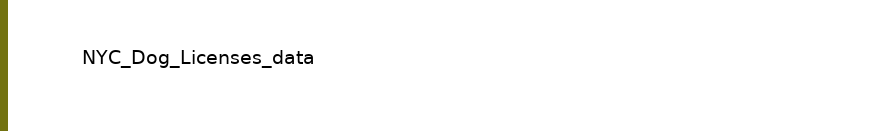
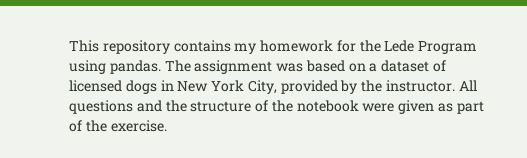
- NYC_Dog_Licenses_data
+ This repository contains my homework for the Lede Program using pandas. The assignment was based on a dataset of licensed dogs in New York City, provided by the instructor. All questions and the structure of the notebook were given as part of the exercise.

